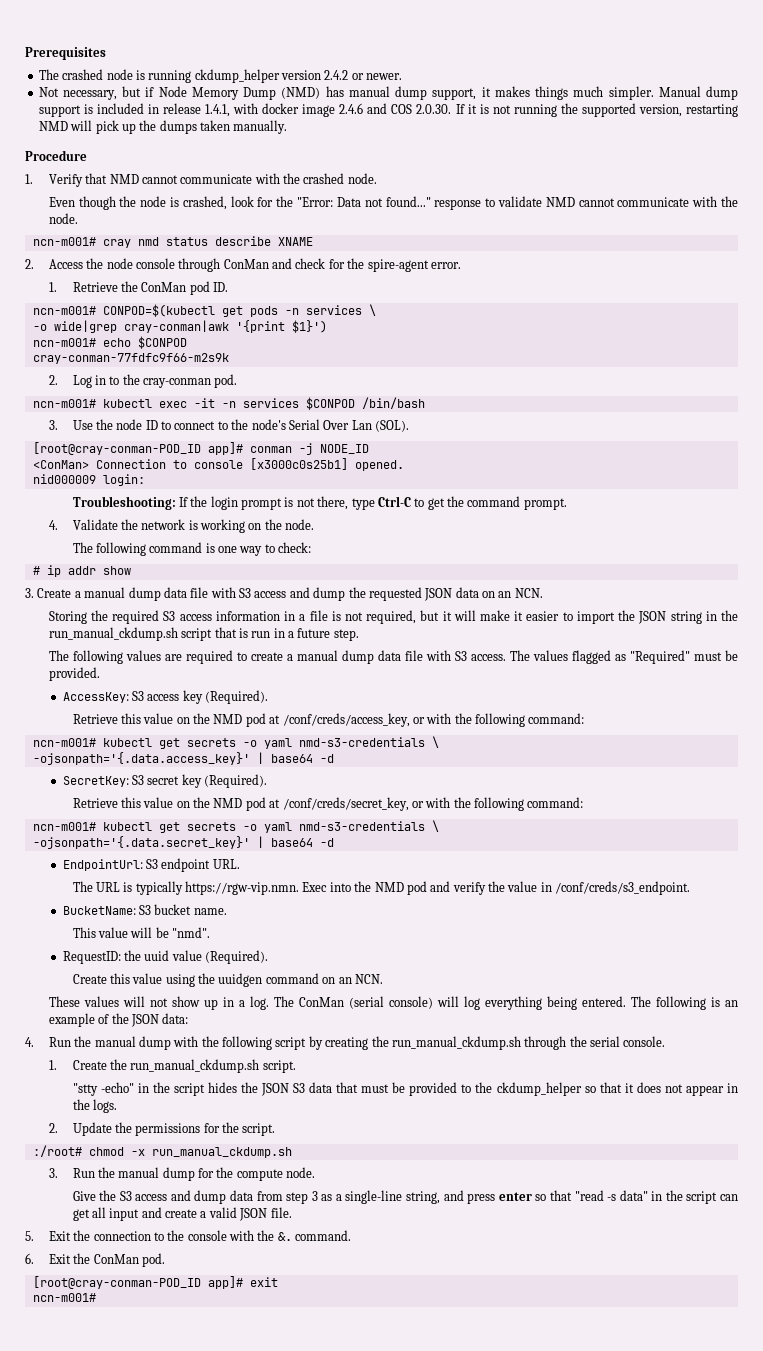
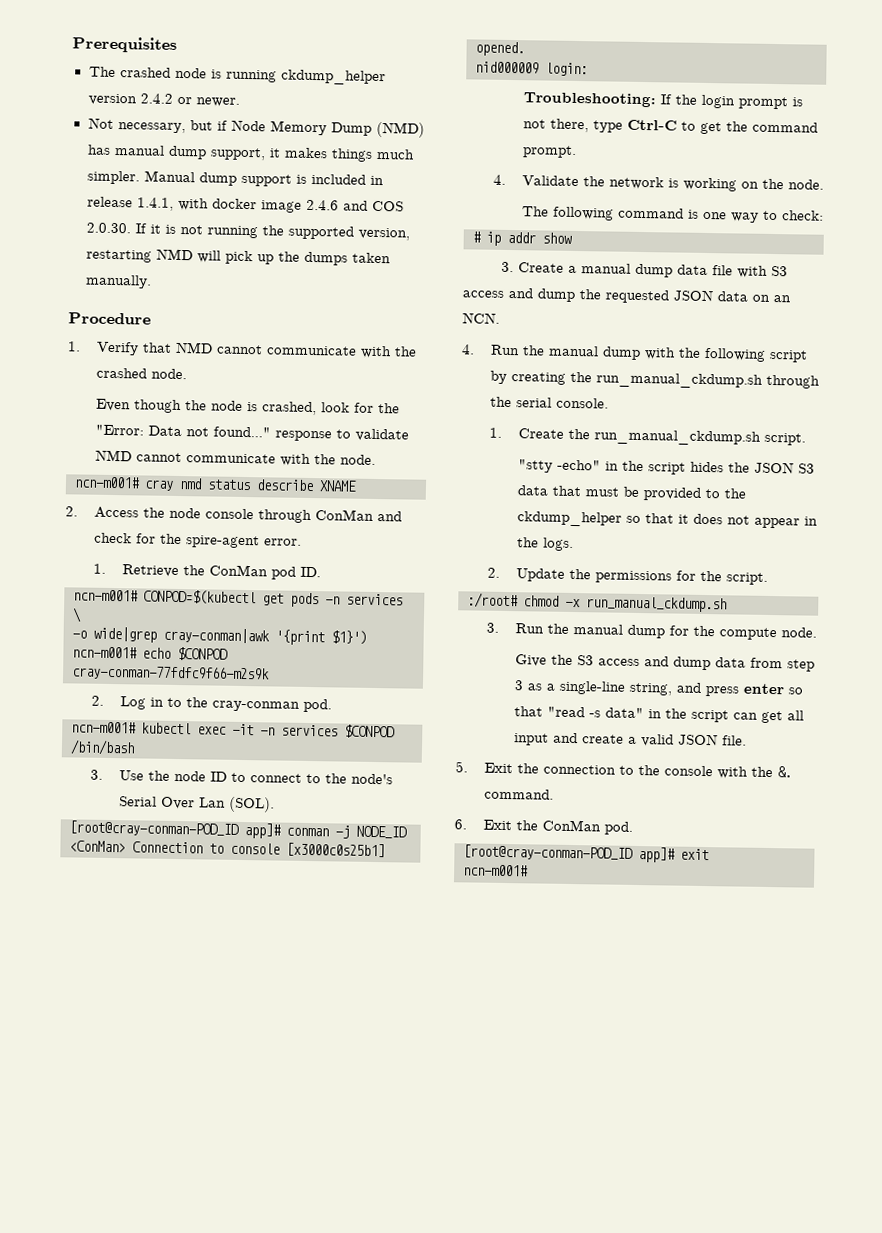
- Storing the required S3 access information in a file is not required, but it will make it easier to import the JSON string in the run_manual_ckdump.sh script that is run in a future step.
- The following values are required to create a manual dump data file with S3 access. The values flagged as "Required" must be provided.
- AccessKey: S3 access key (Required).
- Retrieve this value on the NMD pod at /conf/creds/access_key, or with the following command:
- ncn-m001# kubectl get secrets -o yaml nmd-s3-credentials \
- -ojsonpath='{.data.access_key}' | base64 -d
- SecretKey: S3 secret key (Required).
- Retrieve this value on the NMD pod at /conf/creds/secret_key, or with the following command:
- ncn-m001# kubectl get secrets -o yaml nmd-s3-credentials \
- -ojsonpath='{.data.secret_key}' | base64 -d
- EndpointUrl: S3 endpoint URL.
- The URL is typically https://rgw-vip.nmn. Exec into the NMD pod and verify the value in /conf/creds/s3_endpoint.
- BucketName: S3 bucket name.
- This value will be "nmd".
- RequestID: the uuid value (Required).
- Create this value using the uuidgen command on an NCN.
- These values will not show up in a log. The ConMan (serial console) will log everything being entered. The following is an example of the JSON data:

